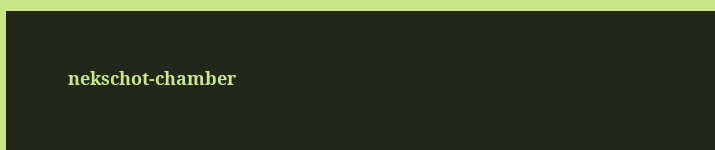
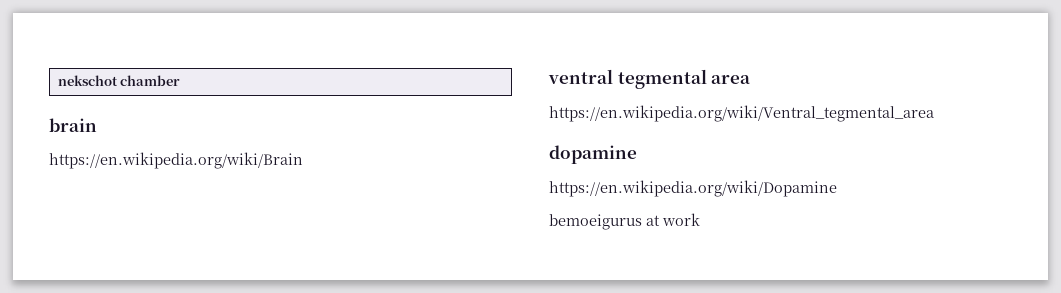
- nekschot-chamber
+ nekschot chamber
+ brain
+ https://en.wikipedia.org/wiki/Brain
+ ventral tegmental area
+ https://en.wikipedia.org/wiki/Ventral_tegmental_area
+ dopamine
+ https://en.wikipedia.org/wiki/Dopamine
+ bemoeigurus at work

